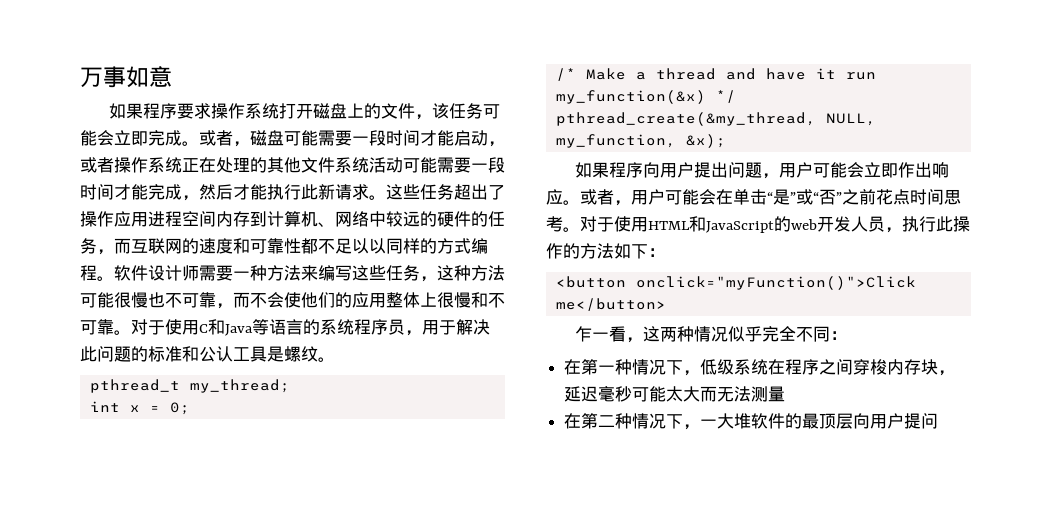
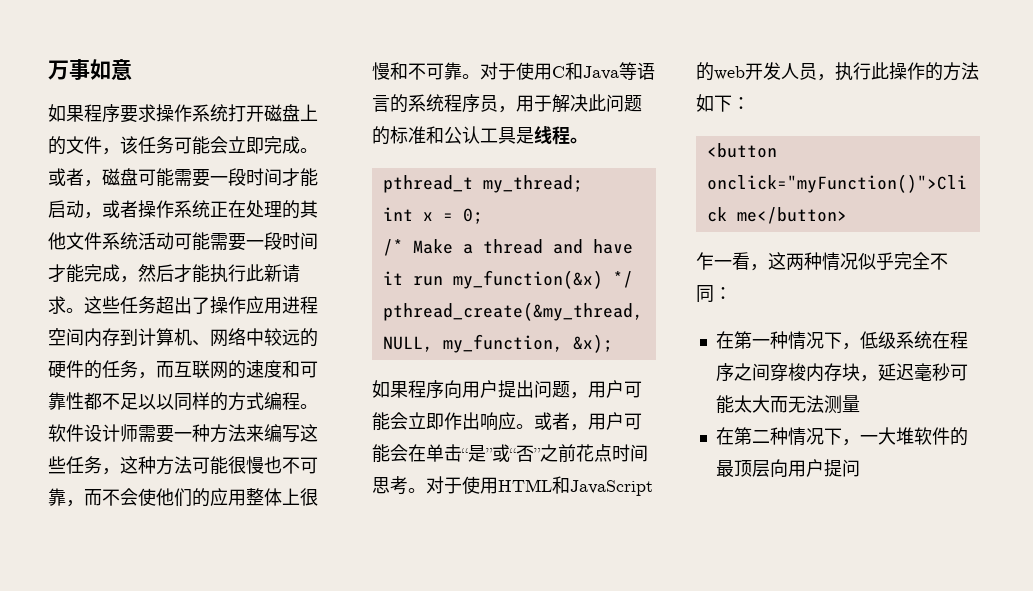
- 对于使用C和Java等语言的系统程序员，用于解决此问题的标准和公认工具是螺纹。
+ 对于使用C和Java等语言的系统程序员，用于解决此问题的标准和公认工具是线程。

